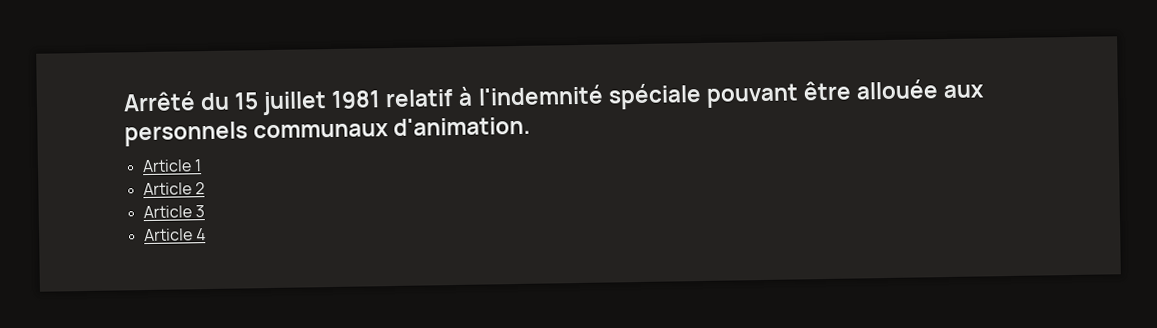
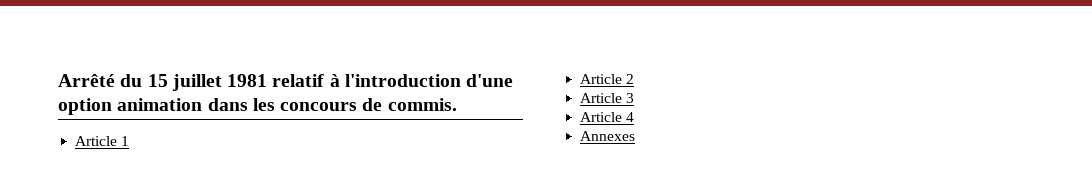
- Arrêté du 15 juillet 1981 relatif à l'indemnité spéciale pouvant être allouée aux personnels communaux d'animation.
+ Arrêté du 15 juillet 1981 relatif à l'introduction d'une option animation dans les concours de commis.
+ Annexes

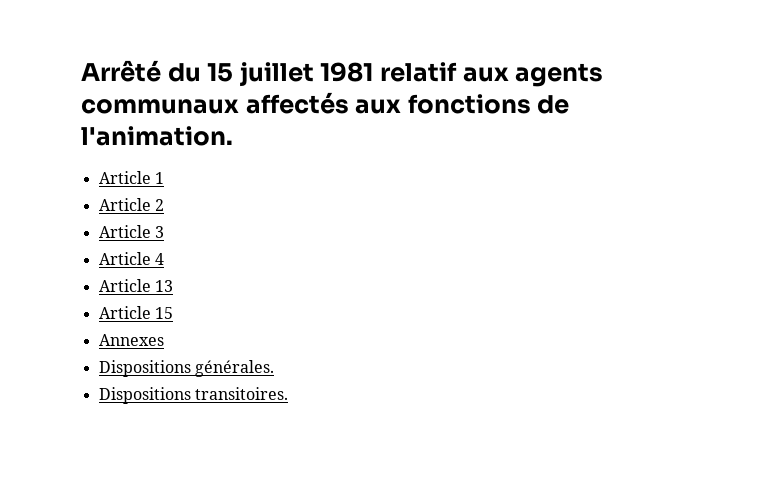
- Arrêté du 15 juillet 1981 relatif à l'introduction d'une option animation dans les concours de commis.
+ Arrêté du 15 juillet 1981 relatif aux agents communaux affectés aux fonctions de l'animation.
+ Article 13
+ Article 15
  Annexes
+ Dispositions générales.
+ Dispositions transitoires.

